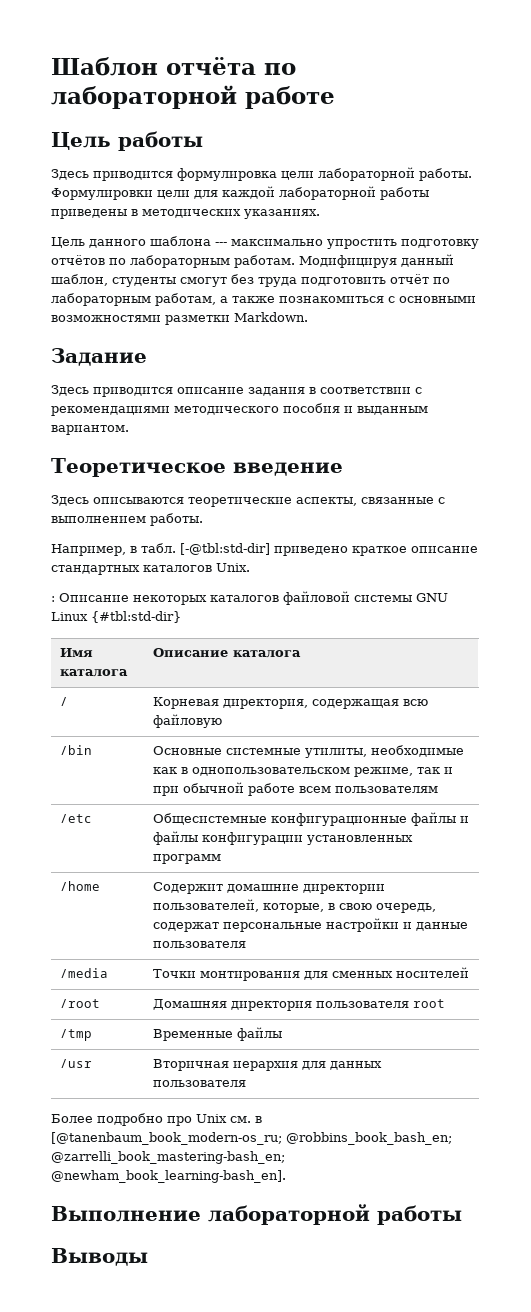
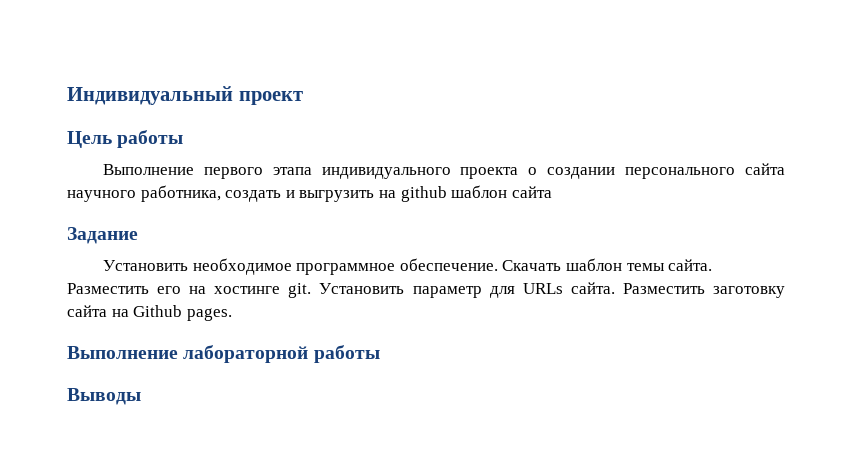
- Шаблон отчёта по лабораторной работе
+ Индивидуальный проект
  Цель работы
- Здесь приводится формулировка цели лабораторной работы. Формулировки цели для каждой лабораторной работы приведены в методических указаниях.
- Цель данного шаблона --- максимально упростить подготовку отчётов по лабораторным работам. Модифицируя данный шаблон, студенты смогут без труда подготовить отчёт по лабораторным работам, а также познакомиться с основными возможностями разметки Markdown.
+ Выполнение первого этапа индивидуального проекта о создании персонального сайта научного работника, создать и выгрузить на github шаблон сайта
  Задание
- Здесь приводится описание задания в соответствии с рекомендациями методического пособия и выданным вариантом.
- Теоретическое введение
- Здесь описываются теоретические аспекты, связанные с выполнением работы.
- Например, в табл. [-@tbl:std-dir] приведено краткое описание стандартных каталогов Unix.
- : Описание некоторых каталогов файловой системы GNU Linux {#tbl:std-dir}
- Имя каталога | Описание каталога
- / | Корневая директория, содержащая всю файловую
- /bin | Основные системные утилиты, необходимые как в однопользовательском режиме, так и при обычной работе всем пользователям
- /etc | Общесистемные конфигурационные файлы и файлы конфигурации установленных программ
- /home | Содержит домашние директории пользователей, которые, в свою очередь, содержат персональные настройки и данные пользователя
- /media | Точки монтирования для сменных носителей
- /root | Домашняя директория пользователя root
- /tmp | Временные файлы
- /usr | Вторичная иерархия для данных пользователя
- Более подробно про Unix см. в [@tanenbaum_book_modern-os_ru; @robbins_book_bash_en; @zarrelli_book_mastering-bash_en; @newham_book_learning-bash_en].
+ Установить необходимое программное обеспечение. Скачать шаблон темы сайта. Разместить его на хостинге git. Установить параметр для URLs сайта. Разместить заготовку сайта на Github pages.

